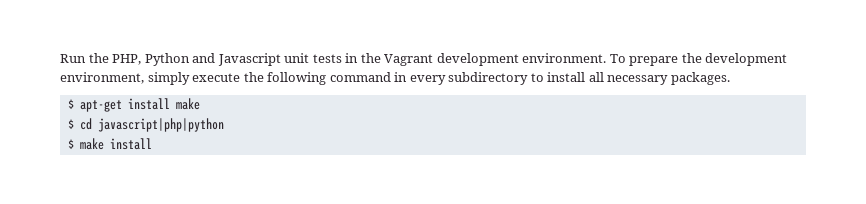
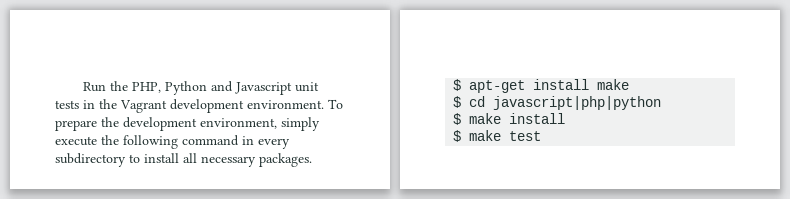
+ $ make test

